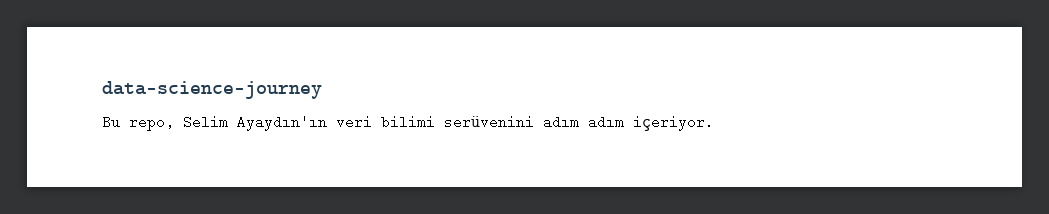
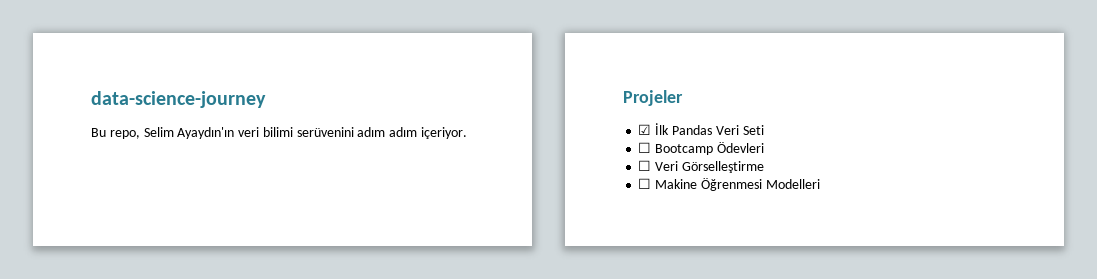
+ Projeler
+ ☑ İlk Pandas Veri Seti
+ ☐ Bootcamp Ödevleri
+ ☐ Veri Görselleştirme
+ ☐ Makine Öğrenmesi Modelleri

